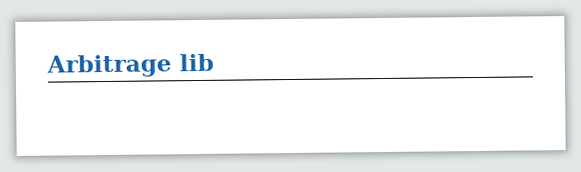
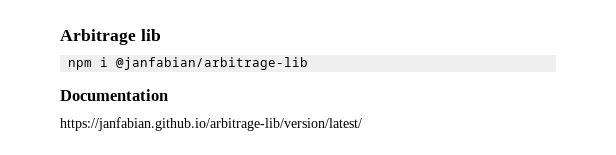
+ npm i @janfabian/arbitrage-lib
+ Documentation
+ https://janfabian.github.io/arbitrage-lib/version/latest/

